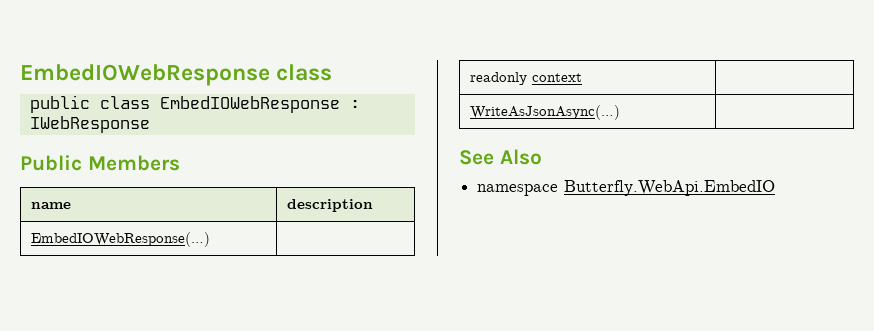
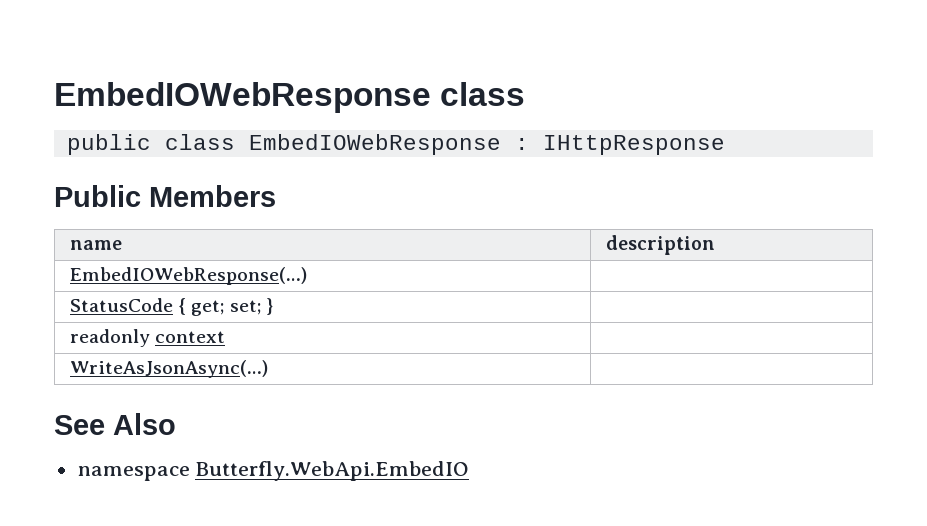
- public class EmbedIOWebResponse : IWebResponse
+ public class EmbedIOWebResponse : IHttpResponse
+ StatusCode { get; set; } |

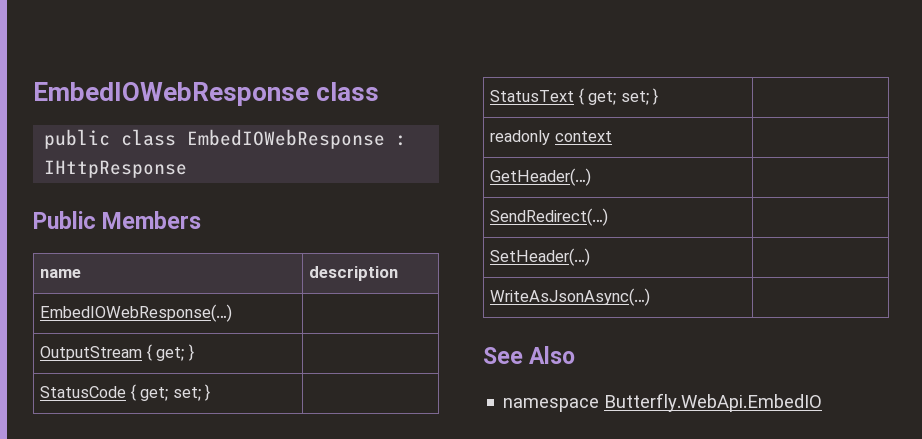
+ OutputStream { get; } |
+ StatusText { get; set; } |
+ GetHeader(…) |
+ SendRedirect(…) |
+ SetHeader(…) |

